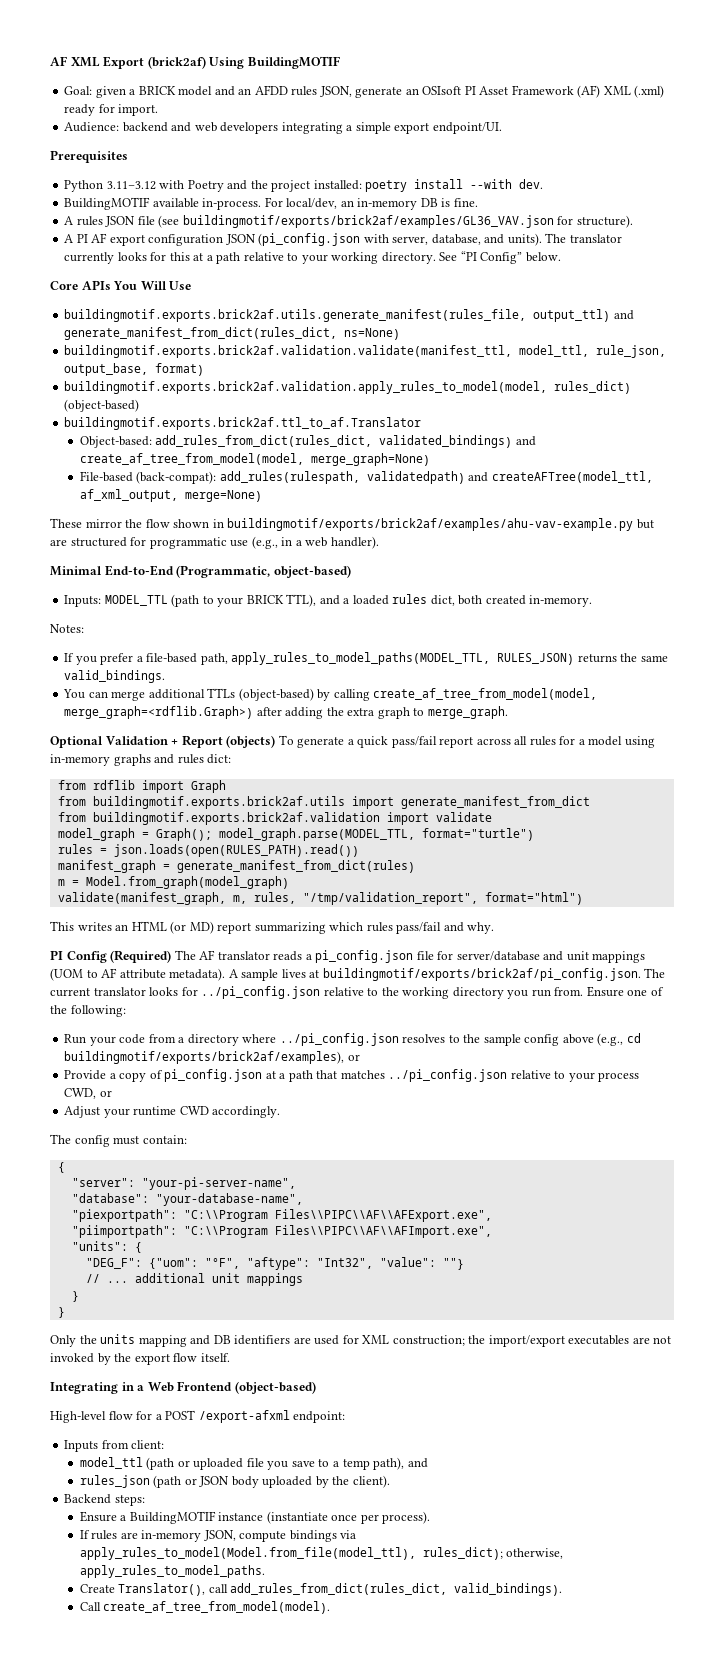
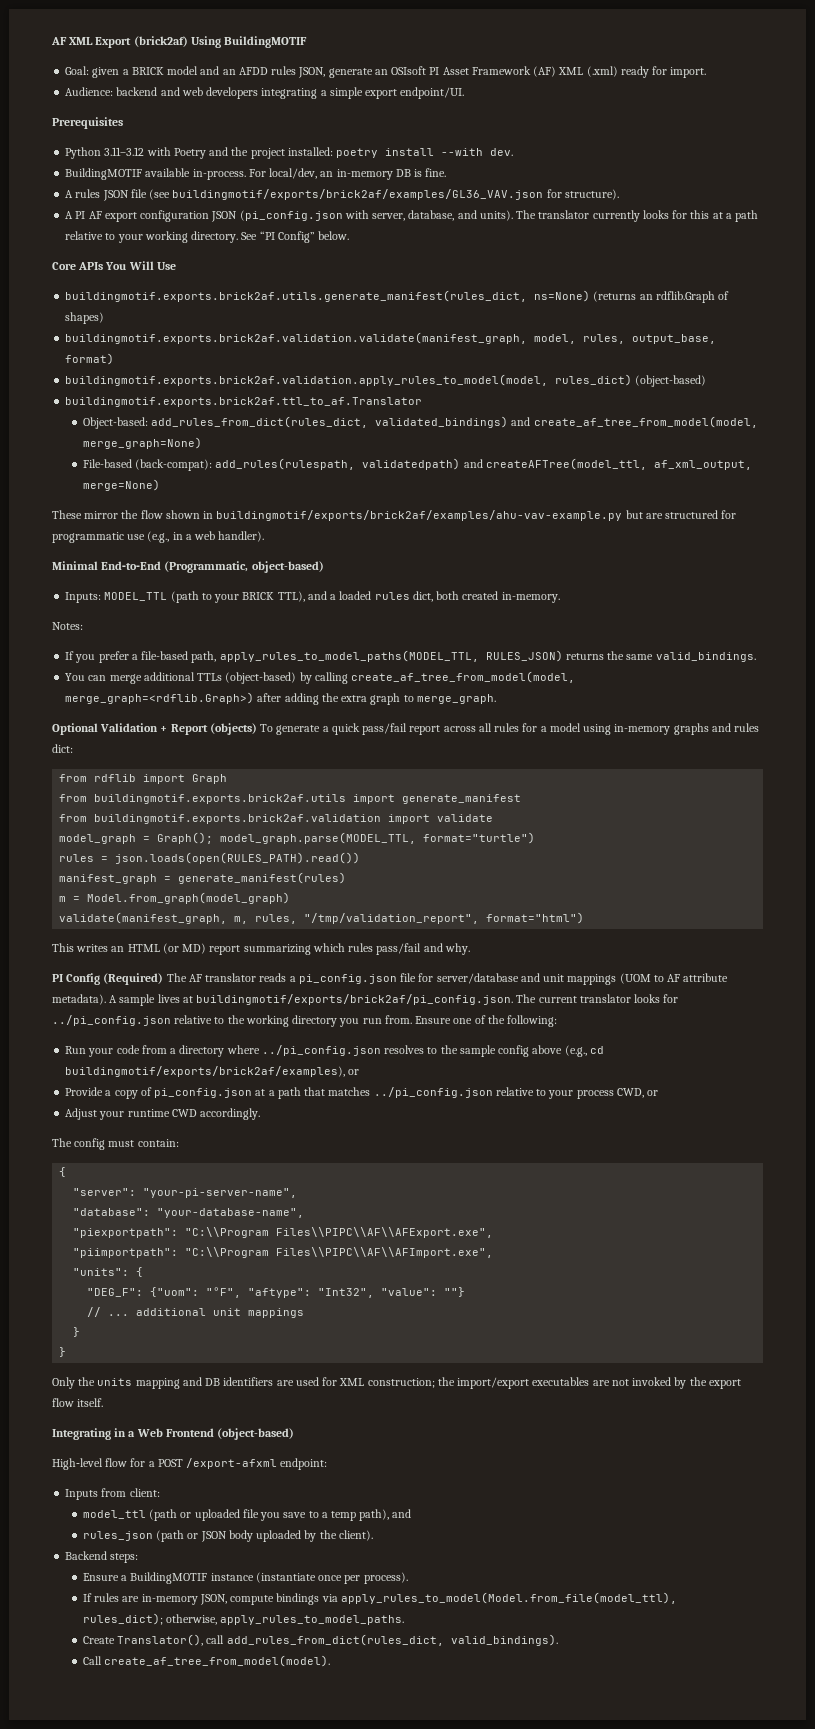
- buildingmotif.exports.brick2af.utils.generate_manifest(rules_file, output_ttl) and generate_manifest_from_dict(rules_dict, ns=None)
- buildingmotif.exports.brick2af.validation.validate(manifest_ttl, model_ttl, rule_json, output_base, format)
+ buildingmotif.exports.brick2af.utils.generate_manifest(rules_dict, ns=None) (returns an rdflib.Graph of shapes)
+ buildingmotif.exports.brick2af.validation.validate(manifest_graph, model, rules, output_base, format)
- from buildingmotif.exports.brick2af.utils import generate_manifest_from_dict
+ from buildingmotif.exports.brick2af.utils import generate_manifest
- manifest_graph = generate_manifest_from_dict(rules)
+ manifest_graph = generate_manifest(rules)

